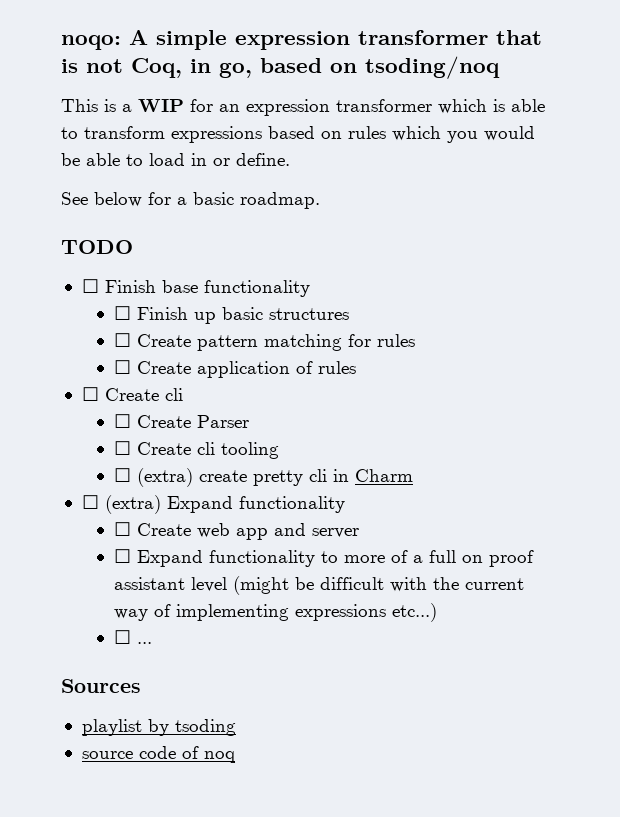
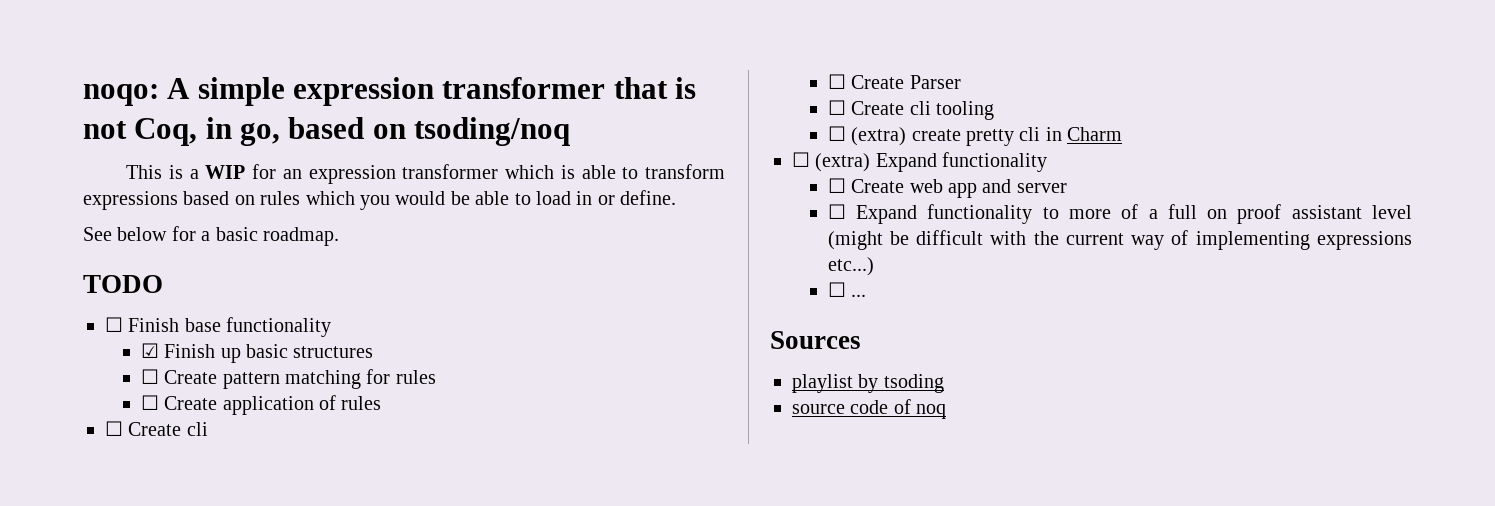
- ☐ Finish up basic structures
+ ☑ Finish up basic structures

